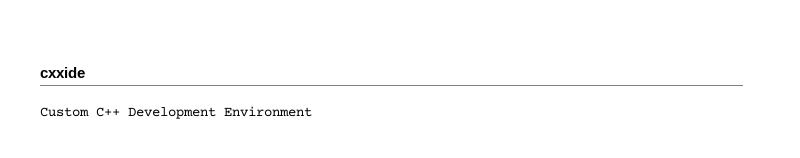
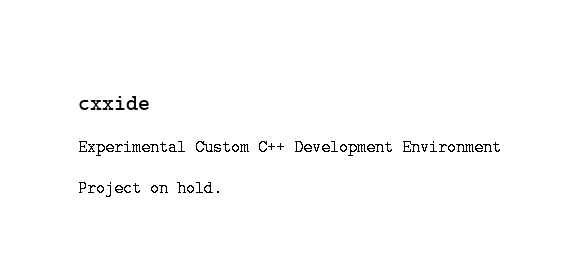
- Custom C++ Development Environment
+ Experimental Custom C++ Development Environment
+ Project on hold.

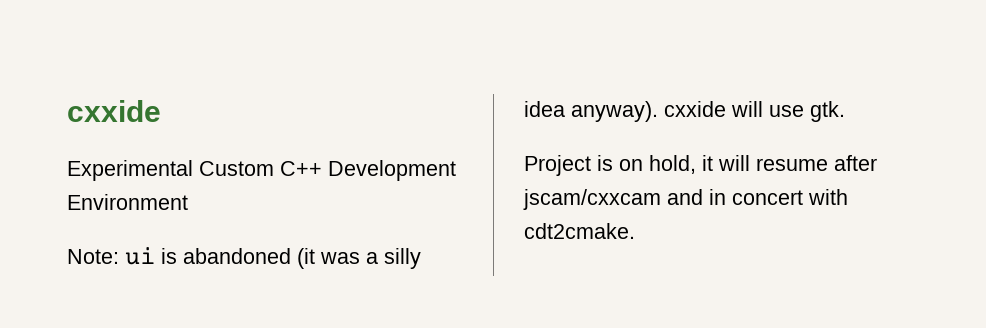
- Project on hold.
+ Note: ui is abandoned (it was a silly idea anyway). cxxide will use gtk.
+ Project is on hold, it will resume after jscam/cxxcam and in concert with cdt2cmake.

